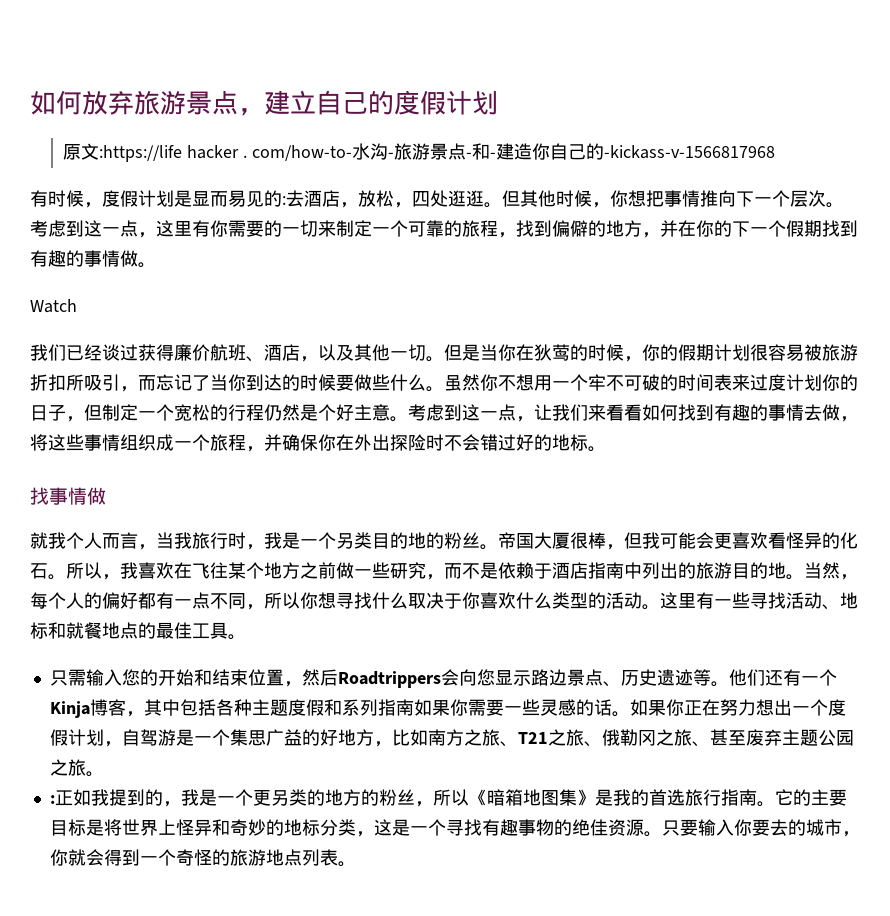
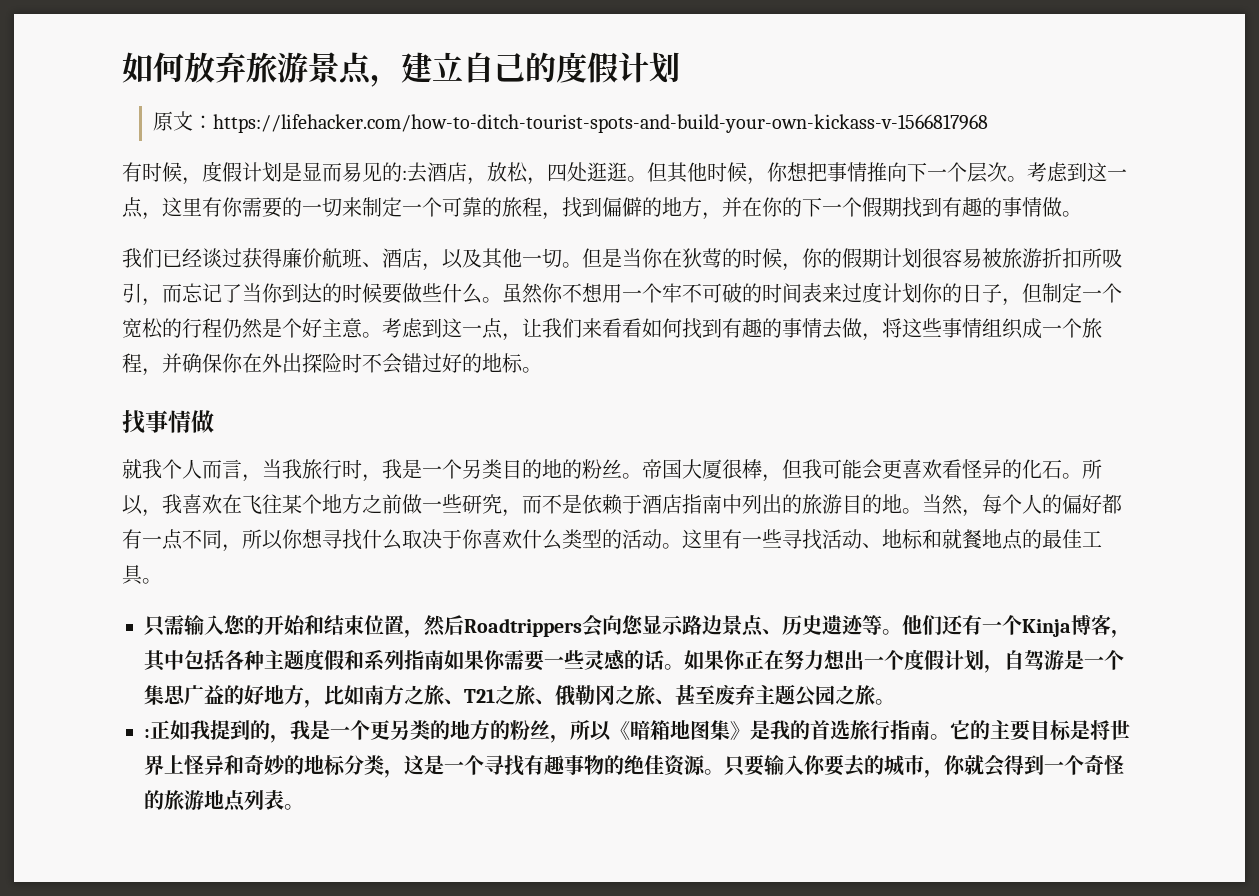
- 原文:https://life hacker . com/how-to-水沟-旅游景点-和-建造你自己的-kickass-v-1566817968
+ 原文：https://lifehacker.com/how-to-ditch-tourist-spots-and-build-your-own-kickass-v-1566817968
- Watch

